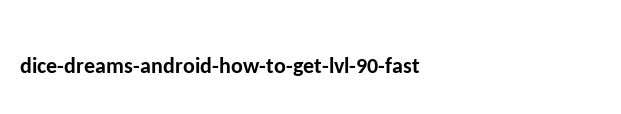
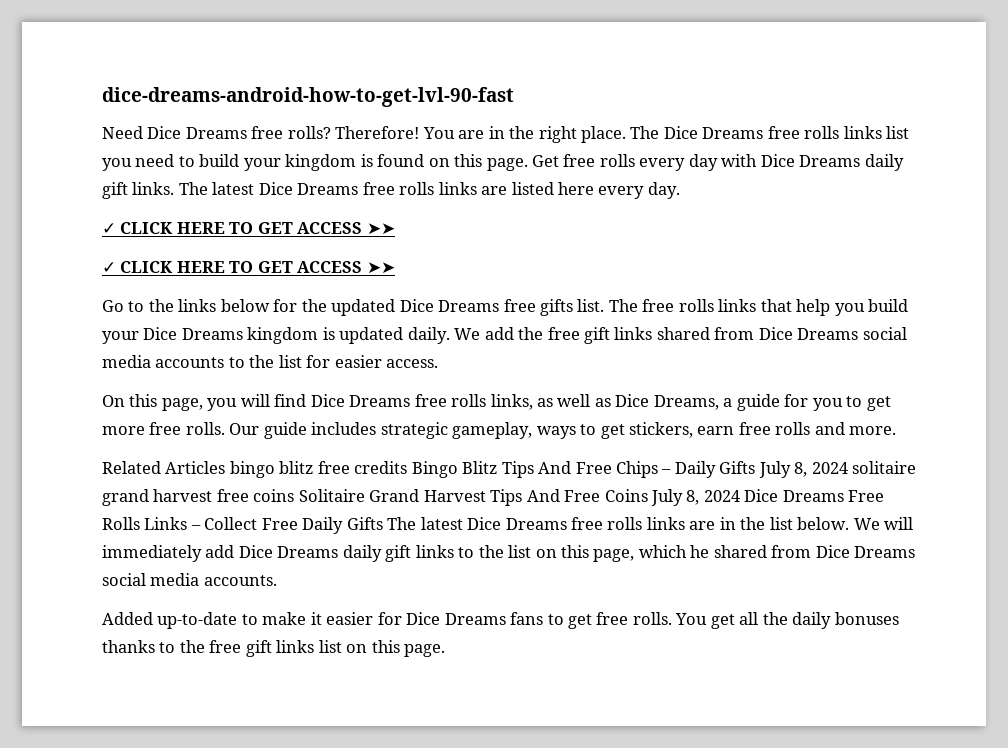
+ Need Dice Dreams free rolls? Therefore! You are in the right place. The Dice Dreams free rolls links list you need to build your kingdom is found on this page. Get free rolls every day with Dice Dreams daily gift links. The latest Dice Dreams free rolls links are listed here every day.
+ ✓ CLICK HERE TO GET ACCESS ➤➤
+ ✓ CLICK HERE TO GET ACCESS ➤➤
+ Go to the links below for the updated Dice Dreams free gifts list. The free rolls links that help you build your Dice Dreams kingdom is updated daily. We add the free gift links shared from Dice Dreams social media accounts to the list for easier access.
+ On this page, you will find Dice Dreams free rolls links, as well as Dice Dreams, a guide for you to get more free rolls. Our guide includes strategic gameplay, ways to get stickers, earn free rolls and more.
+ Related Articles bingo blitz free credits Bingo Blitz Tips And Free Chips – Daily Gifts July 8, 2024 solitaire grand harvest free coins Solitaire Grand Harvest Tips And Free Coins July 8, 2024 Dice Dreams Free Rolls Links – Collect Free Daily Gifts The latest Dice Dreams free rolls links are in the list below. We will immediately add Dice Dreams daily gift links to the list on this page, which he shared from Dice Dreams social media accounts.
+ Added up-to-date to make it easier for Dice Dreams fans to get free rolls. You get all the daily bonuses thanks to the free gift links list on this page.

